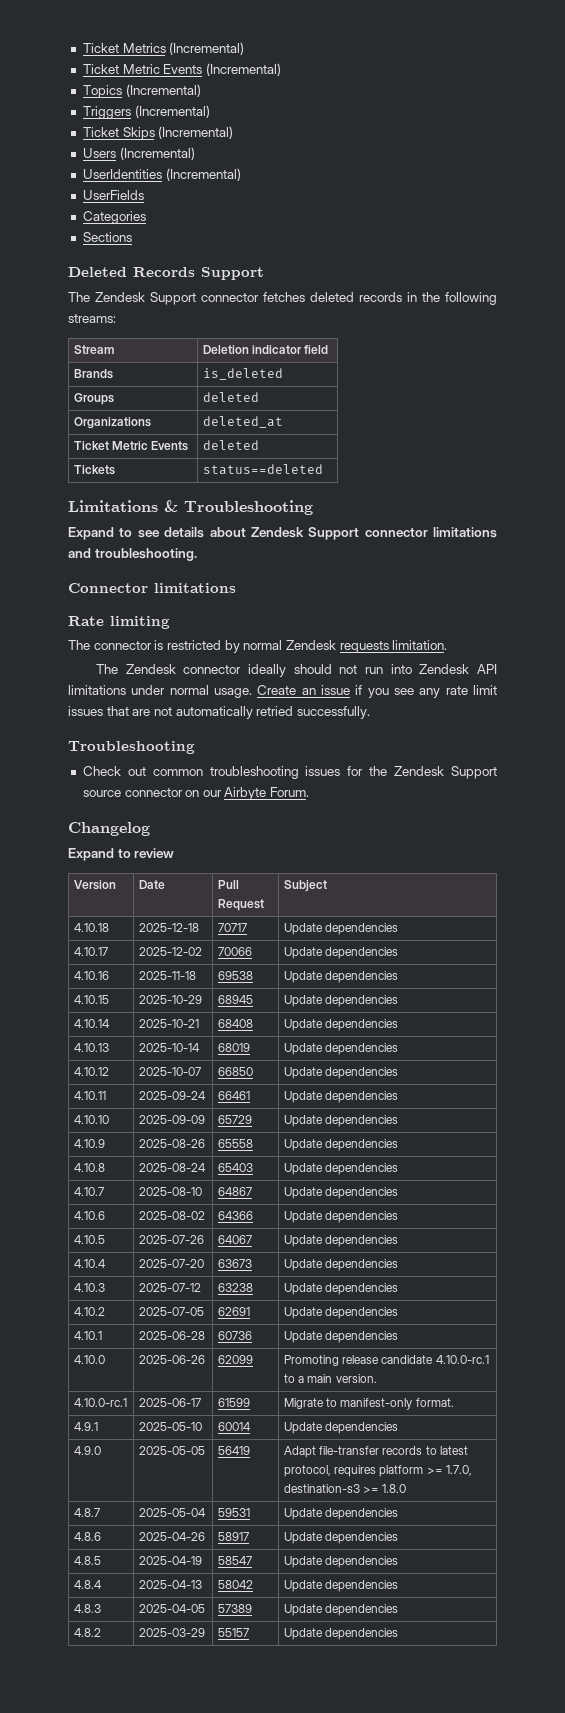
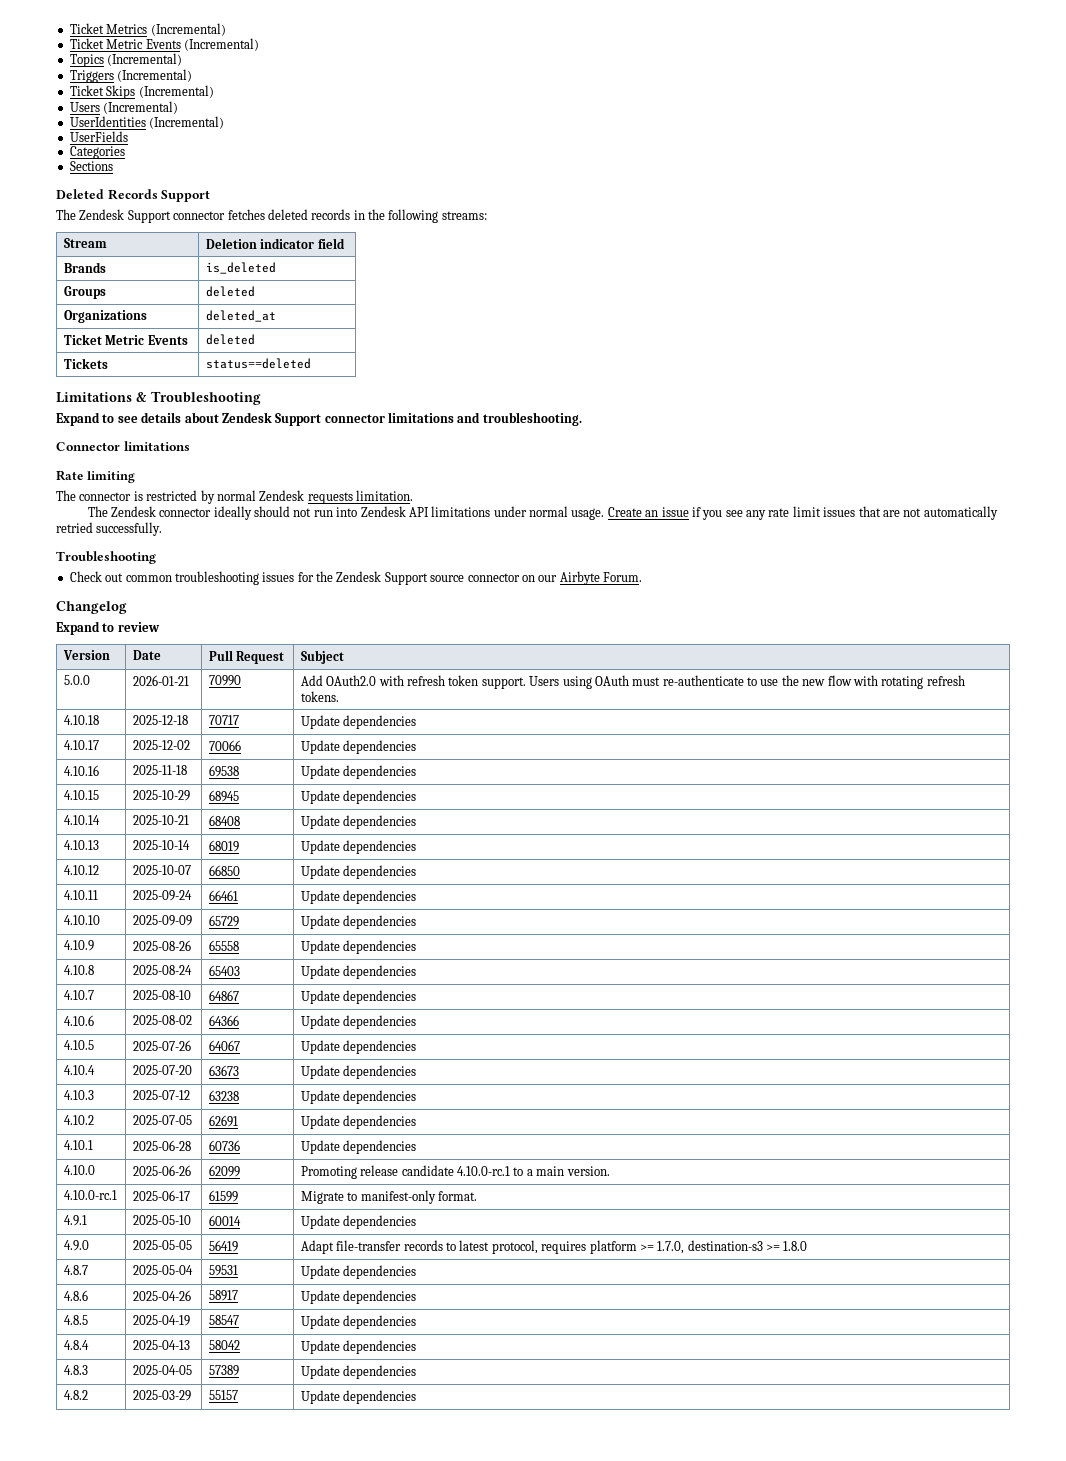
+ 5.0.0 | 2026-01-21 | 70990 | Add OAuth2.0 with refresh token support. Users using OAuth must re-authenticate to use the new flow with rotating refresh tokens.

